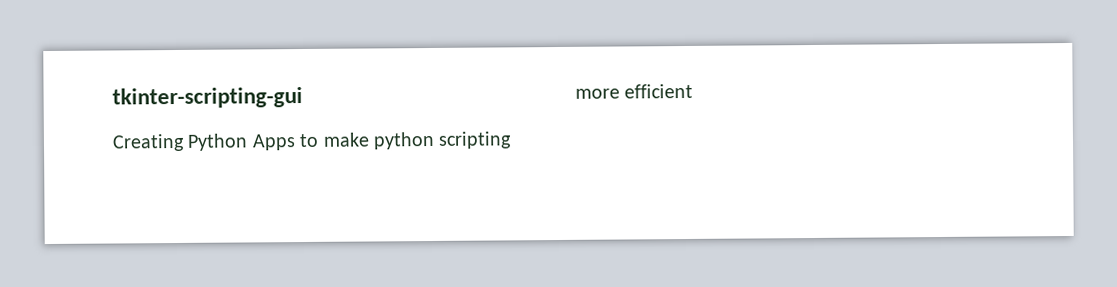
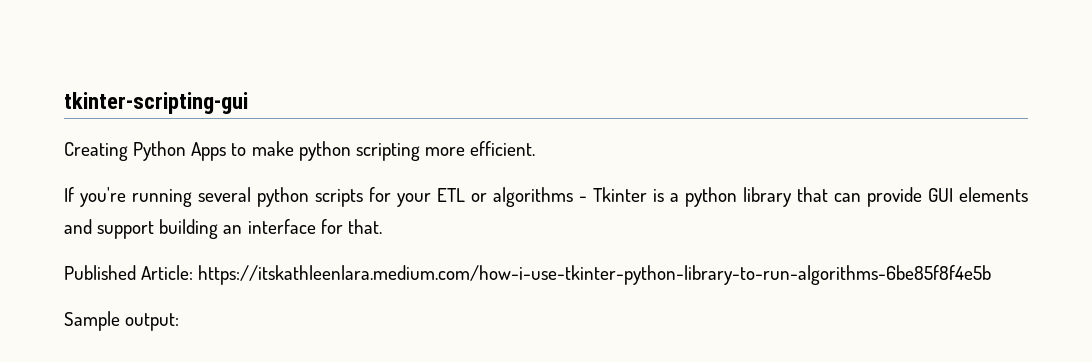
- Creating Python Apps to make python scripting more efficient
+ Creating Python Apps to make python scripting more efficient.
+ If you're running several python scripts for your ETL or algorithms - Tkinter is a python library that can provide GUI elements and support building an interface for that.
+ Published Article: https://itskathleenlara.medium.com/how-i-use-tkinter-python-library-to-run-algorithms-6be85f8f4e5b
+ Sample output:

